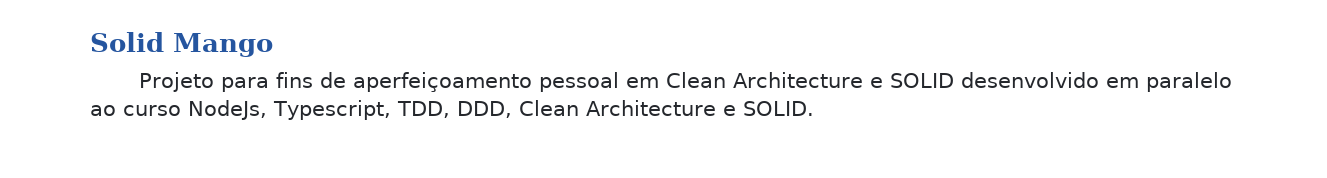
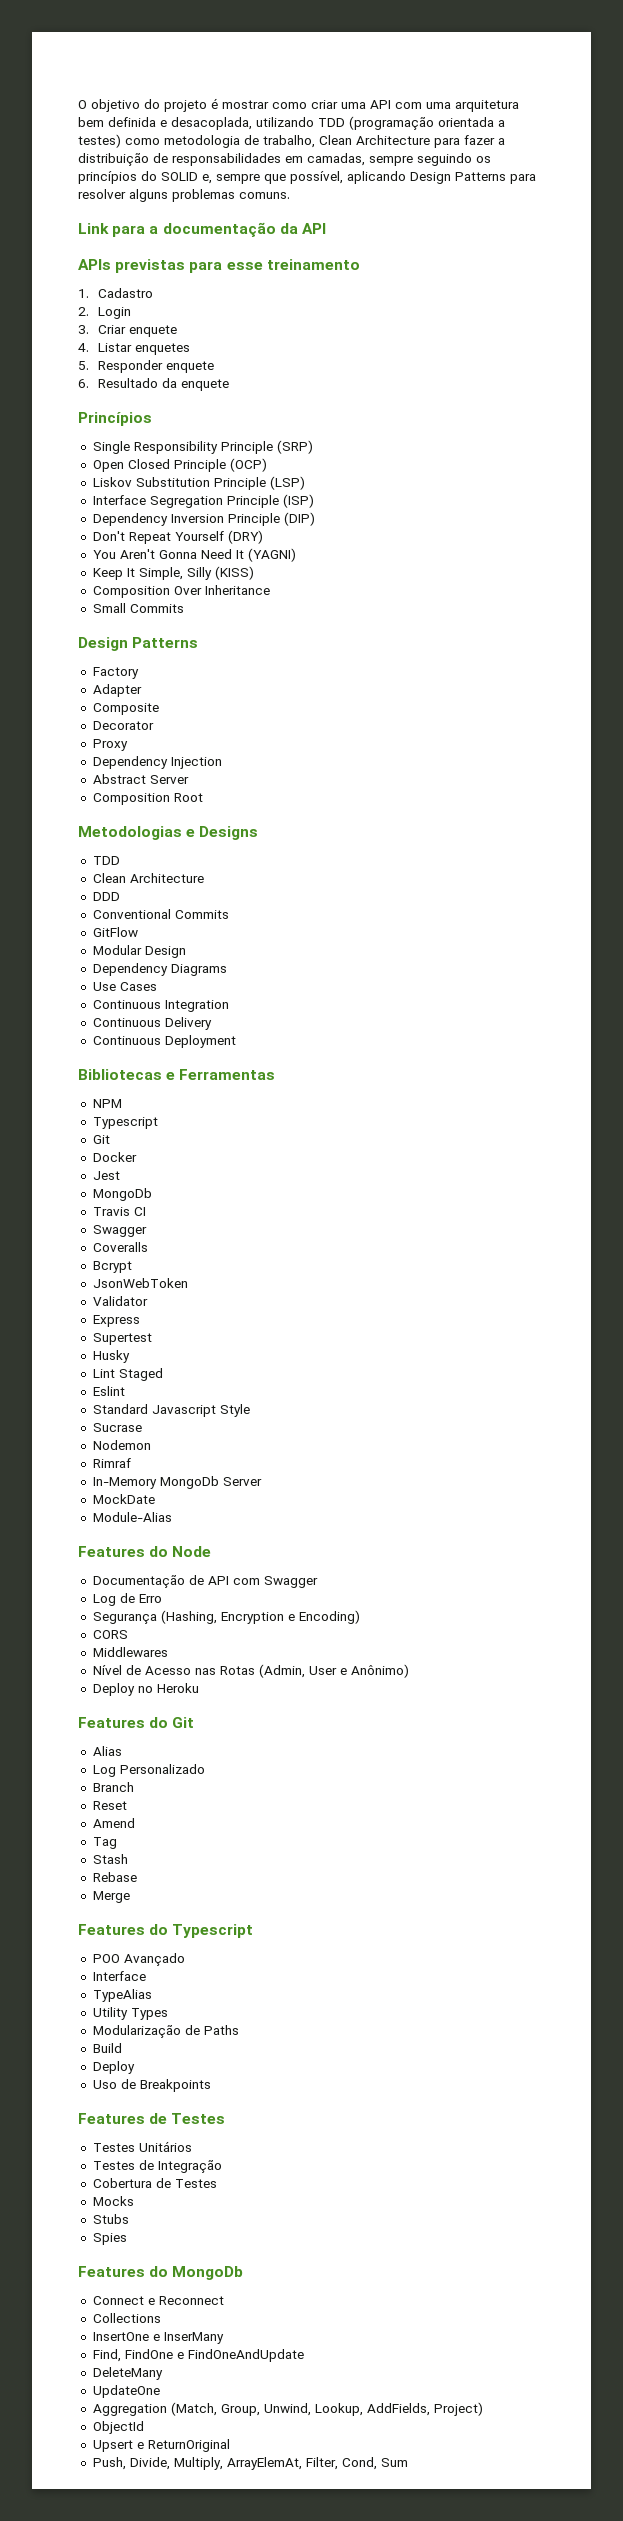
- Solid Mango
- Projeto para fins de aperfeiçoamento pessoal em Clean Architecture e SOLID desenvolvido em paralelo ao curso NodeJs, Typescript, TDD, DDD, Clean Architecture e SOLID.
+ O objetivo do projeto é mostrar como criar uma API com uma arquitetura bem definida e desacoplada, utilizando TDD (programação orientada a testes) como metodologia de trabalho, Clean Architecture para fazer a distribuição de responsabilidades em camadas, sempre seguindo os princípios do SOLID e, sempre que possível, aplicando Design Patterns para resolver alguns problemas comuns.
+ Link para a documentação da API
+ APIs previstas para esse treinamento
+ 1. Cadastro
+ 2. Login
+ 3. Criar enquete
+ 4. Listar enquetes
+ 5. Responder enquete
+ 6. Resultado da enquete
+ Princípios
+ Single Responsibility Principle (SRP)
+ Open Closed Principle (OCP)
+ Liskov Substitution Principle (LSP)
+ Interface Segregation Principle (ISP)
+ Dependency Inversion Principle (DIP)
+ Don't Repeat Yourself (DRY)
+ You Aren't Gonna Need It (YAGNI)
+ Keep It Simple, Silly (KISS)
+ Composition Over Inheritance
+ Small Commits
+ Design Patterns
+ Factory
+ Adapter
+ Composite
+ Decorator
+ Proxy
+ Dependency Injection
+ Abstract Server
+ Composition Root
+ Metodologias e Designs
+ TDD
+ Clean Architecture
+ DDD
+ Conventional Commits
+ GitFlow
+ Modular Design
+ Dependency Diagrams
+ Use Cases
+ Continuous Integration
+ Continuous Delivery
+ Continuous Deployment
+ Bibliotecas e Ferramentas
+ NPM
+ Typescript
+ Git
+ Docker
+ Jest
+ MongoDb
+ Travis CI
+ Swagger
+ Coveralls
+ Bcrypt
+ JsonWebToken
+ Validator
+ Express
+ Supertest
+ Husky
+ Lint Staged
+ Eslint
+ Standard Javascript Style
+ Sucrase
+ Nodemon
+ Rimraf
+ In-Memory MongoDb Server
+ MockDate
+ Module-Alias
+ Features do Node
+ Documentação de API com Swagger
+ Log de Erro
+ Segurança (Hashing, Encryption e Encoding)
+ CORS
+ Middlewares
+ Nível de Acesso nas Rotas (Admin, User e Anônimo)
+ Deploy no Heroku
+ Features do Git
+ Alias
+ Log Personalizado
+ Branch
+ Reset
+ Amend
+ Tag
+ Stash
+ Rebase
+ Merge
+ Features do Typescript
+ POO Avançado
+ Interface
+ TypeAlias
+ Utility Types
+ Modularização de Paths
+ Build
+ Deploy
+ Uso de Breakpoints
+ Features de Testes
+ Testes Unitários
+ Testes de Integração
+ Cobertura de Testes
+ Mocks
+ Stubs
+ Spies
+ Features do MongoDb
+ Connect e Reconnect
+ Collections
+ InsertOne e InserMany
+ Find, FindOne e FindOneAndUpdate
+ DeleteMany
+ UpdateOne
+ Aggregation (Match, Group, Unwind, Lookup, AddFields, Project)
+ ObjectId
+ Upsert e ReturnOriginal
+ Push, Divide, Multiply, ArrayElemAt, Filter, Cond, Sum

